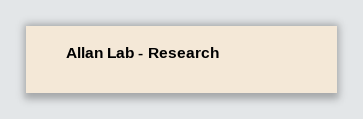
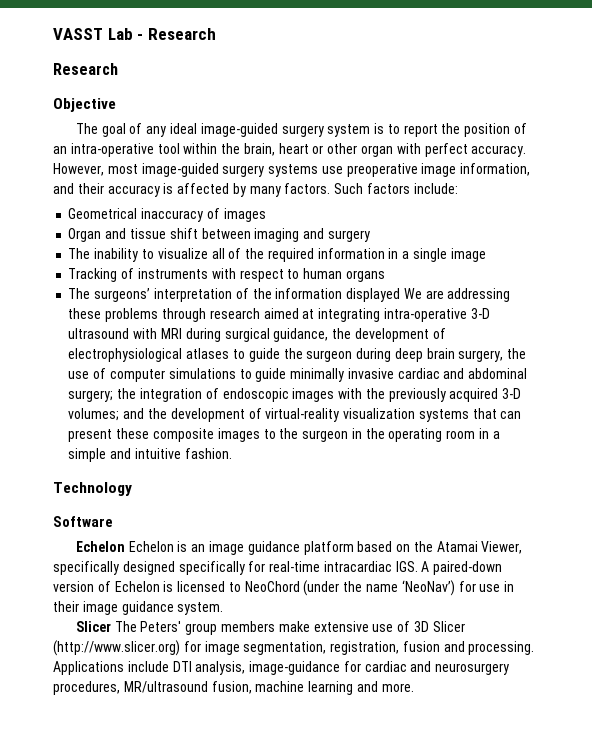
- Allan Lab - Research
+ VASST Lab - Research
+ Research
+ Objective
+ The goal of any ideal image-guided surgery system is to report the position of an intra-operative tool within the brain, heart or other organ with perfect accuracy. However, most image-guided surgery systems use preoperative image information, and their accuracy is affected by many factors. Such factors include:
+ Geometrical inaccuracy of images
+ Organ and tissue shift between imaging and surgery
+ The inability to visualize all of the required information in a single image
+ Tracking of instruments with respect to human organs
+ The surgeons’ interpretation of the information displayed We are addressing these problems through research aimed at integrating intra-operative 3-D ultrasound with MRI during surgical guidance, the development of electrophysiological atlases to guide the surgeon during deep brain surgery, the use of computer simulations to guide minimally invasive cardiac and abdominal surgery; the integration of endoscopic images with the previously acquired 3-D volumes; and the development of virtual-reality visualization systems that can present these composite images to the surgeon in the operating room in a simple and intuitive fashion.
+ Technology
+ Software
+ Echelon Echelon is an image guidance platform based on the Atamai Viewer, specifically designed specifically for real-time intracardiac IGS. A paired-down version of Echelon is licensed to NeoChord (under the name ‘NeoNav’) for use in their image guidance system.
+ Slicer The Peters' group members make extensive use of 3D Slicer (http://www.slicer.org) for image segmentation, registration, fusion and processing. Applications include DTI analysis, image-guidance for cardiac and neurosurgery procedures, MR/ultrasound fusion, machine learning and more.

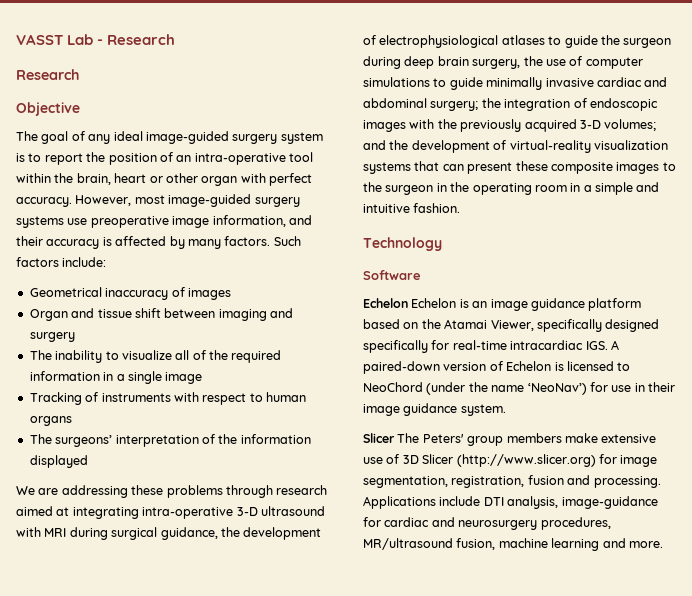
- The surgeons’ interpretation of the information displayed We are addressing these problems through research aimed at integrating intra-operative 3-D ultrasound with MRI during surgical guidance, the development of electrophysiological atlases to guide the surgeon during deep brain surgery, the use of computer simulations to guide minimally invasive cardiac and abdominal surgery;
+ The surgeons’ interpretation of the information displayed
+ We are addressing these problems through research aimed at integrating intra-operative 3-D ultrasound with MRI during surgical guidance, the development of electrophysiological atlases to guide the surgeon during deep brain surgery, the use of computer simulations to guide minimally invasive cardiac and abdominal surgery;

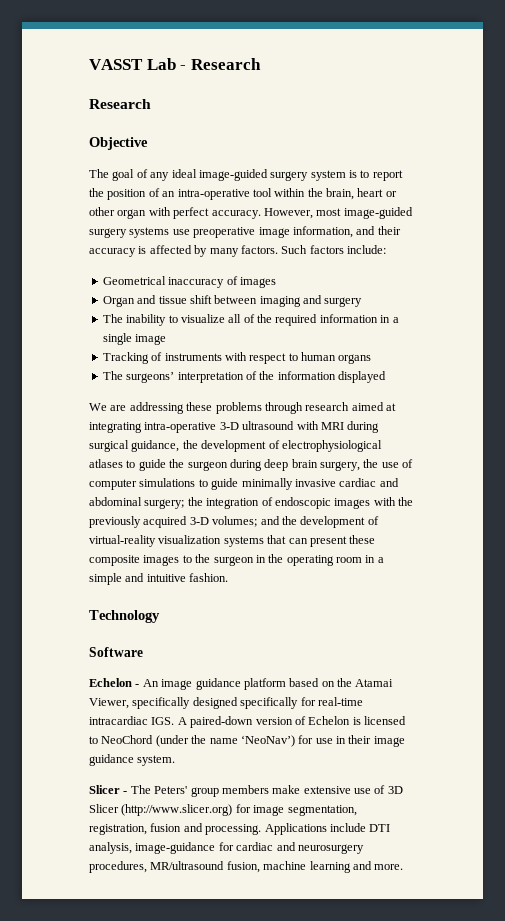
- Echelon Echelon is an image guidance platform based on the Atamai Viewer, specifically designed specifically for real-time intracardiac IGS. A paired-down version of Echelon is licensed to NeoChord (under the name ‘NeoNav’) for use in their image guidance system.
+ Echelon - An image guidance platform based on the Atamai Viewer, specifically designed specifically for real-time intracardiac IGS. A paired-down version of Echelon is licensed to NeoChord (under the name ‘NeoNav’) for use in their image guidance system.
- Slicer The Peters' group members make extensive use of 3D Slicer (http://www.slicer.org) for image segmentation, registration, fusion and processing.
+ Slicer - The Peters' group members make extensive use of 3D Slicer (http://www.slicer.org) for image segmentation, registration, fusion and processing.

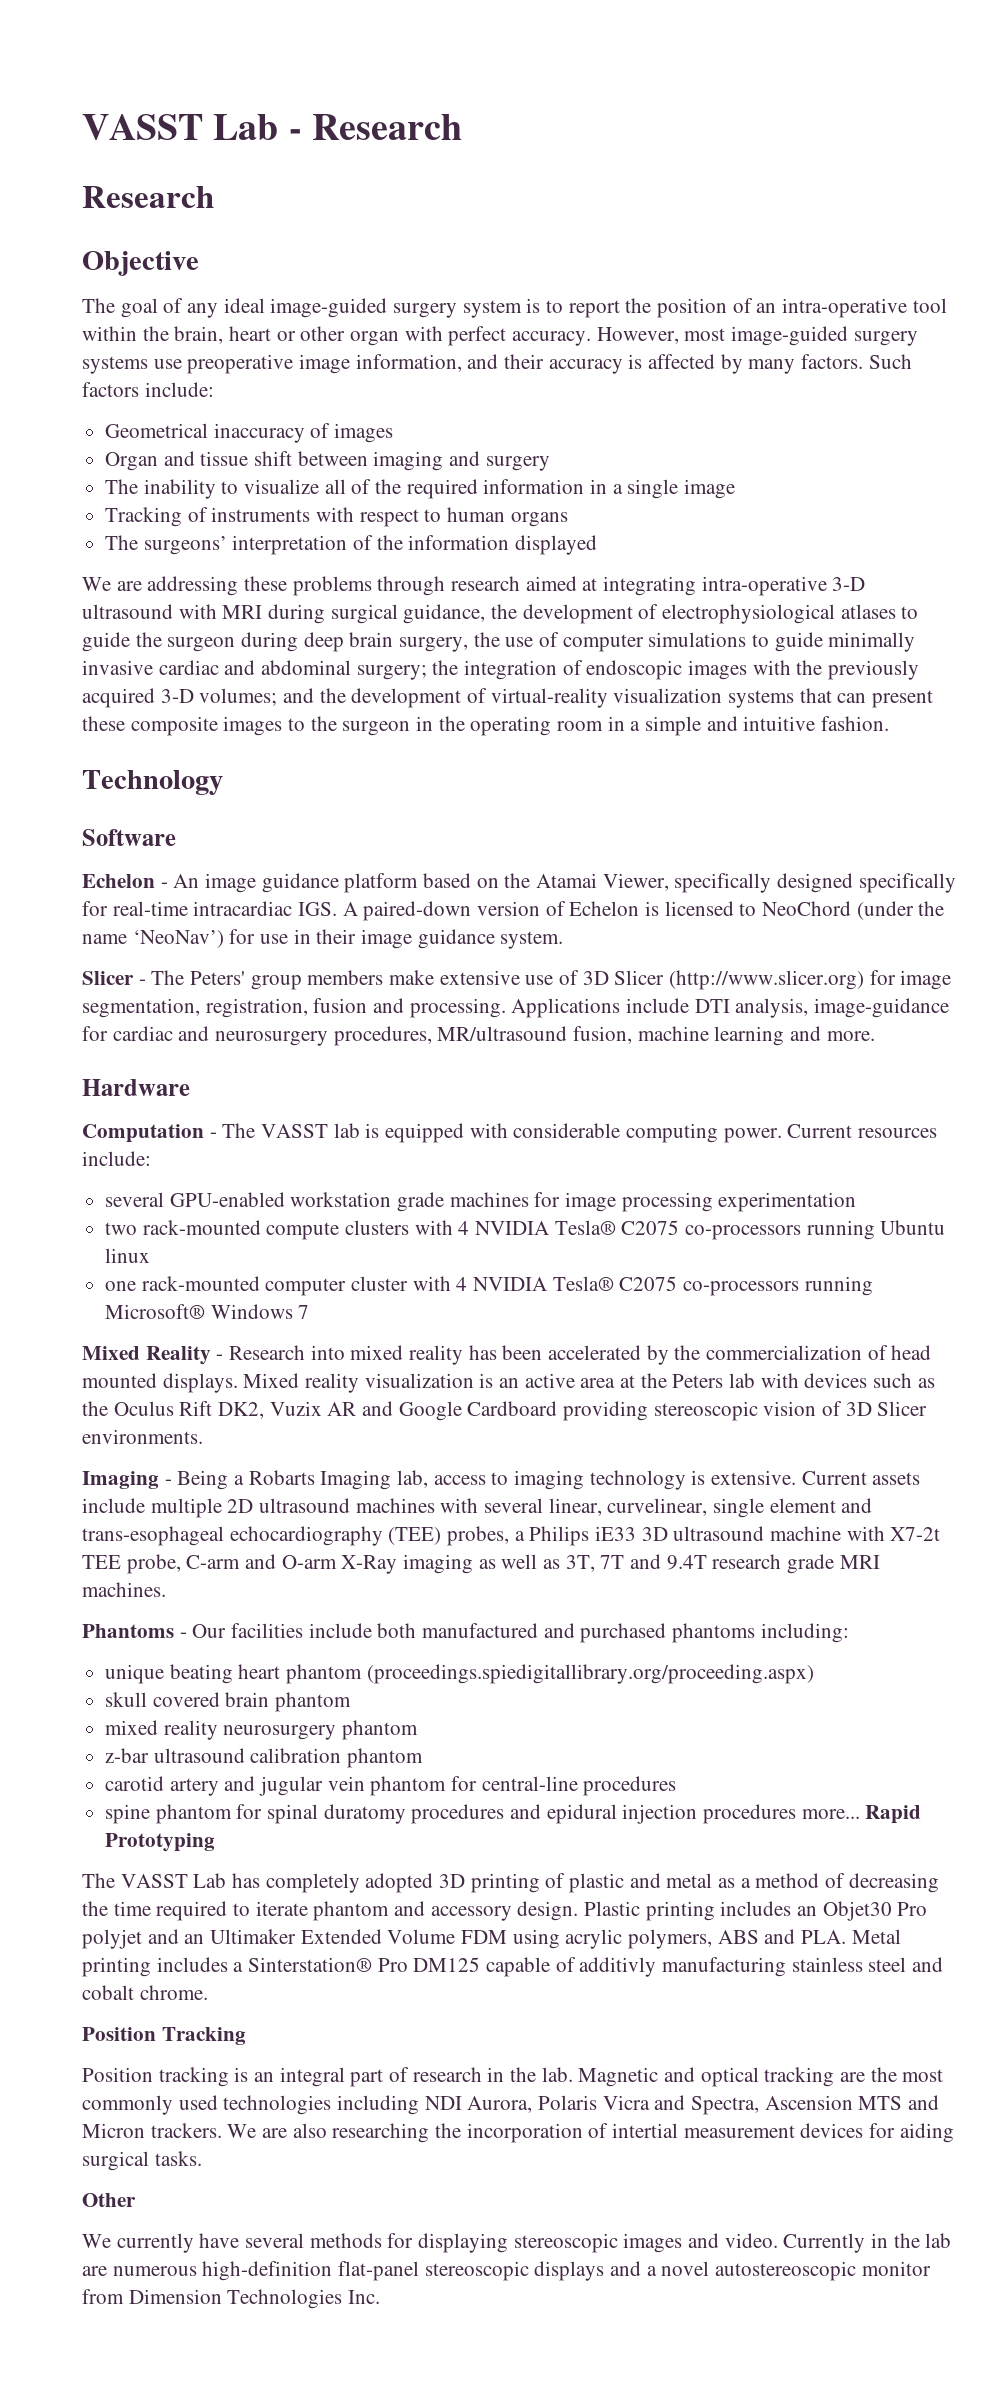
+ Hardware
+ Computation - The VASST lab is equipped with considerable computing power. Current resources include:
+ several GPU-enabled workstation grade machines for image processing experimentation
+ two rack-mounted compute clusters with 4 NVIDIA Tesla® C2075 co-processors running Ubuntu linux
+ one rack-mounted computer cluster with 4 NVIDIA Tesla® C2075 co-processors running Microsoft® Windows 7
+ Mixed Reality - Research into mixed reality has been accelerated by the commercialization of head mounted displays. Mixed reality visualization is an active area at the Peters lab with devices such as the Oculus Rift DK2, Vuzix AR and Google Cardboard providing stereoscopic vision of 3D Slicer environments.
+ Imaging - Being a Robarts Imaging lab, access to imaging technology is extensive. Current assets include multiple 2D ultrasound machines with several linear, curvelinear, single element and trans-esophageal echocardiography (TEE) probes, a Philips iE33 3D ultrasound machine with X7-2t TEE probe, C-arm and O-arm X-Ray imaging as well as 3T, 7T and 9.4T research grade MRI machines.
+ Phantoms - Our facilities include both manufactured and purchased phantoms including:
+ unique beating heart phantom (proceedings.spiedigitallibrary.org/proceeding.aspx)
+ skull covered brain phantom
+ mixed reality neurosurgery phantom
+ z-bar ultrasound calibration phantom
+ carotid artery and jugular vein phantom for central-line procedures
+ spine phantom for spinal duratomy procedures and epidural injection procedures more... Rapid Prototyping
+ The VASST Lab has completely adopted 3D printing of plastic and metal as a method of decreasing the time required to iterate phantom and accessory design. Plastic printing includes an Objet30 Pro polyjet and an Ultimaker Extended Volume FDM using acrylic polymers, ABS and PLA. Metal printing includes a Sinterstation® Pro DM125 capable of additivly manufacturing stainless steel and cobalt chrome.
+ Position Tracking
+ Position tracking is an integral part of research in the lab. Magnetic and optical tracking are the most commonly used technologies including NDI Aurora, Polaris Vicra and Spectra, Ascension MTS and Micron trackers. We are also researching the incorporation of intertial measurement devices for aiding surgical tasks.
+ Other
+ We currently have several methods for displaying stereoscopic images and video. Currently in the lab are numerous high-definition flat-panel stereoscopic displays and a novel autostereoscopic monitor from Dimension Technologies Inc.

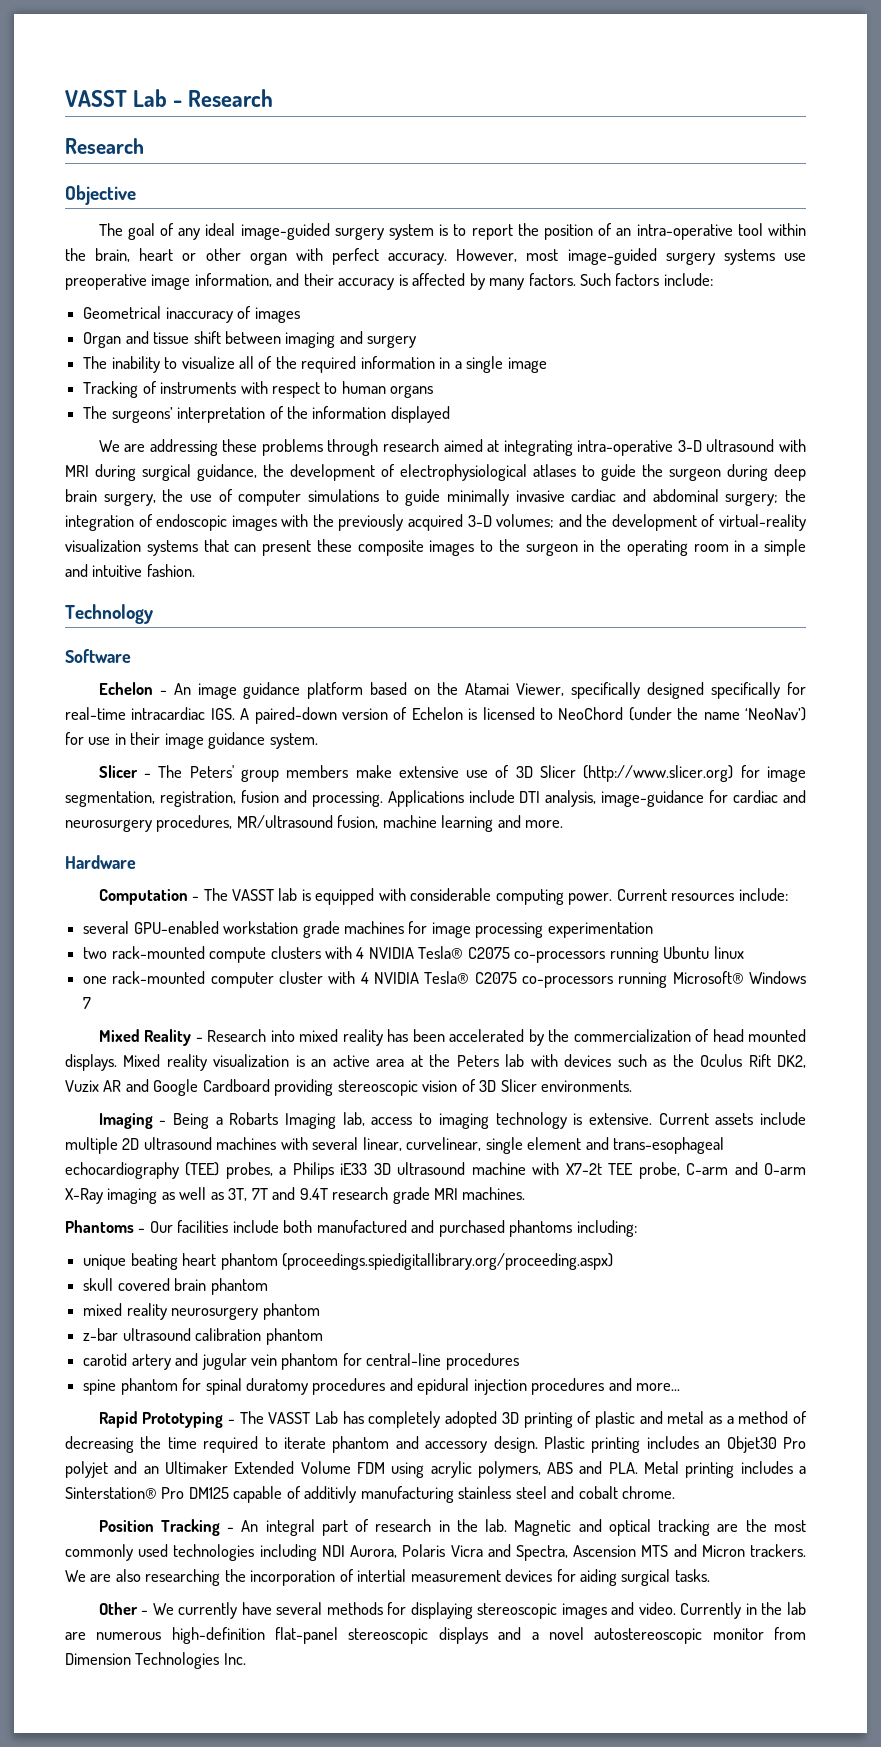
- spine phantom for spinal duratomy procedures and epidural injection procedures more... Rapid Prototyping
- The VASST Lab has completely adopted 3D printing of plastic and metal as a method of decreasing the time required to iterate phantom and accessory design.
+ spine phantom for spinal duratomy procedures and epidural injection procedures and more...
+ Rapid Prototyping - The VASST Lab has completely adopted 3D printing of plastic and metal as a method of decreasing the time required to iterate phantom and accessory design.
- Position Tracking
- Position tracking is an integral part of research in the lab.
+ Position Tracking - An integral part of research in the lab.
- Other
- We currently have several methods for displaying stereoscopic images and video.
+ Other - We currently have several methods for displaying stereoscopic images and video.

